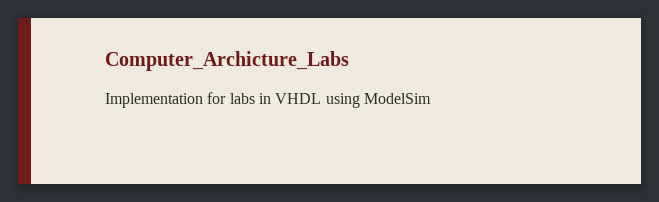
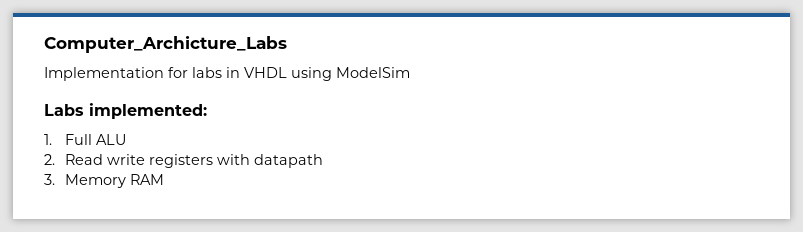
+ Labs implemented:
+ 1. Full ALU
+ 2. Read write registers with datapath
+ 3. Memory RAM

